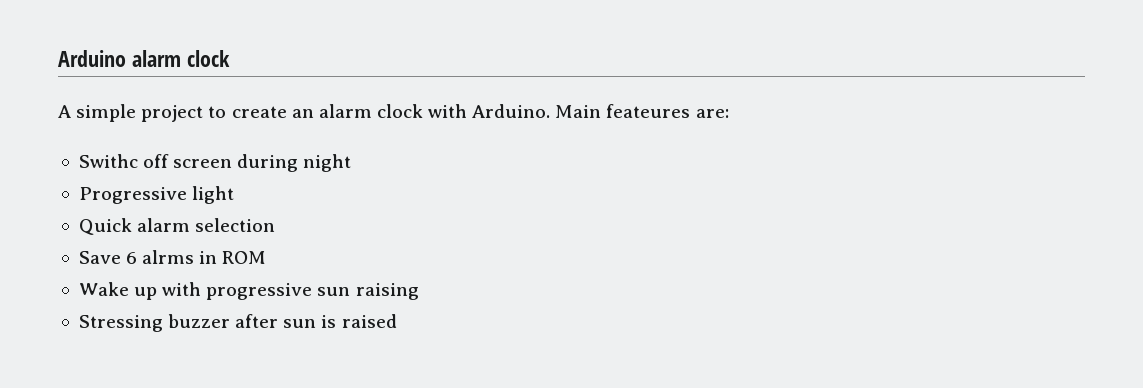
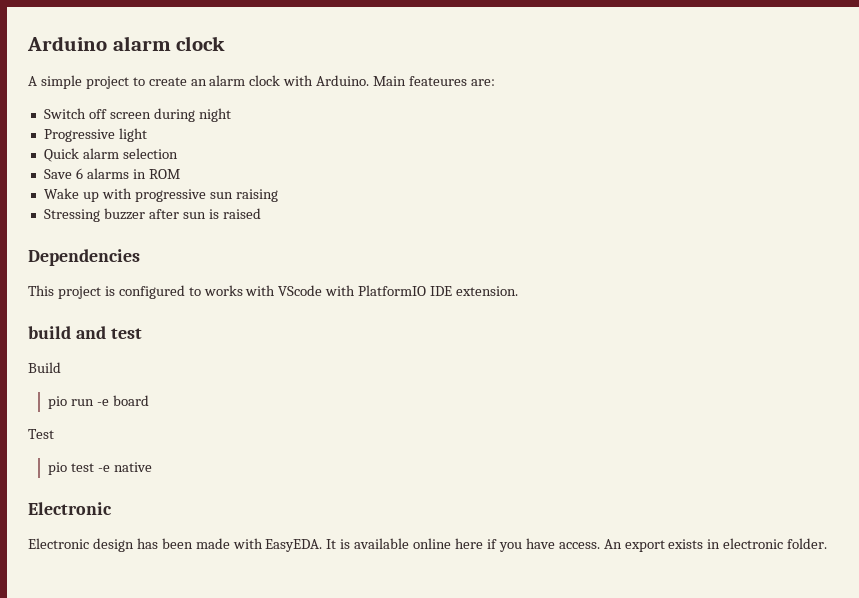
- Swithc off screen during night
+ Switch off screen during night
- Save 6 alrms in ROM
+ Save 6 alarms in ROM
+ Dependencies
+ This project is configured to works with VScode with PlatformIO IDE extension.
+ build and test
+ Build
+ pio run -e board
+ Test
+ pio test -e native
+ Electronic
+ Electronic design has been made with EasyEDA. It is available online here if you have access. An export exists in electronic folder.

